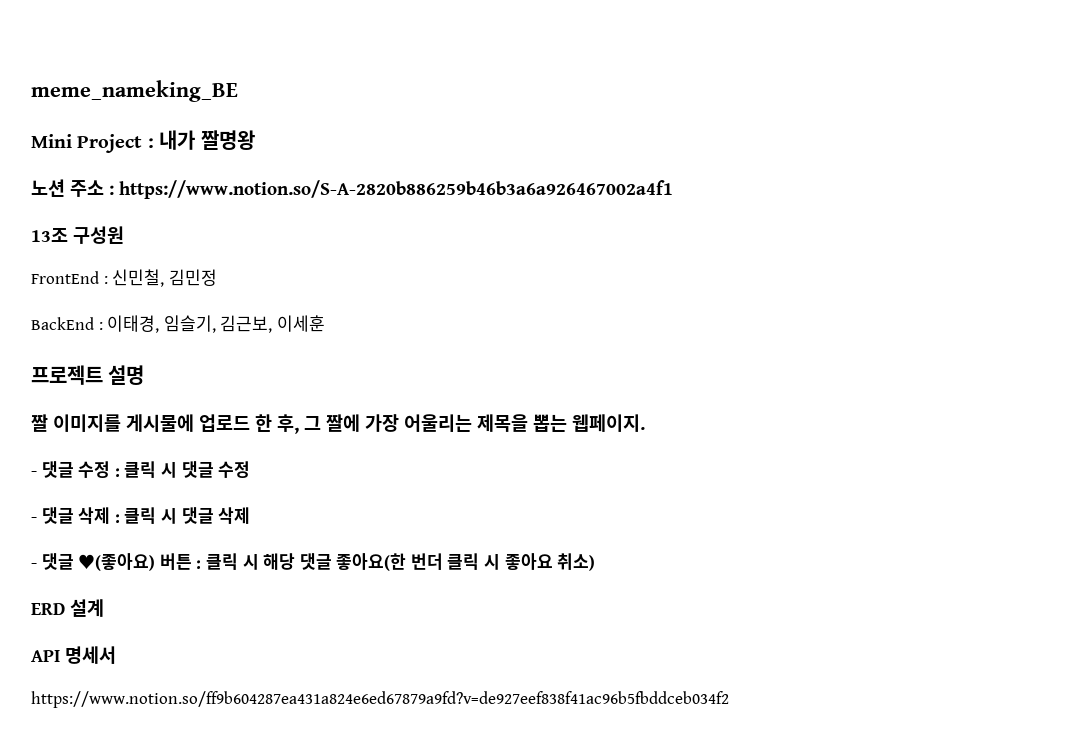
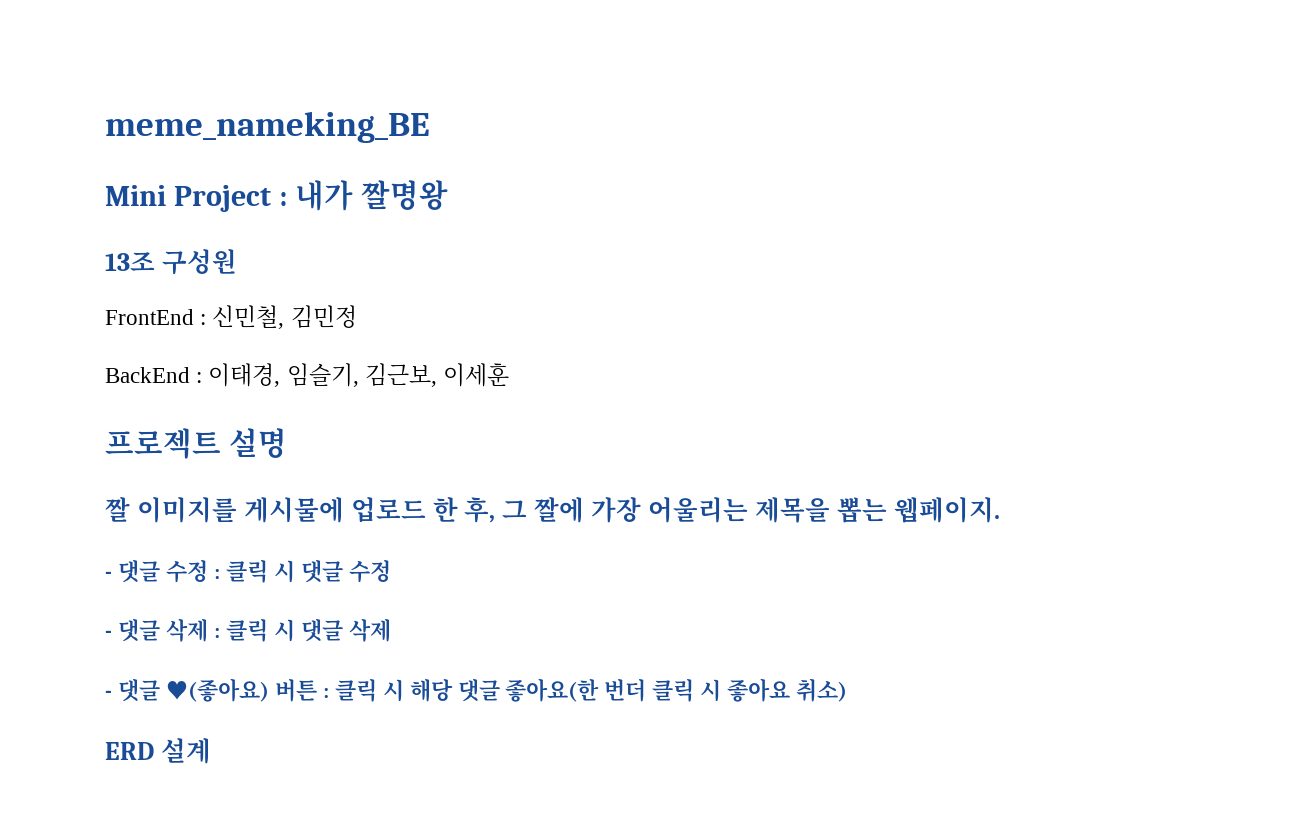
- 노션 주소 : https://www.notion.so/S-A-2820b886259b46b3a6a926467002a4f1
- API 명세서
- https://www.notion.so/ff9b604287ea431a824e6ed67879a9fd?v=de927eef838f41ac96b5fbddceb034f2

